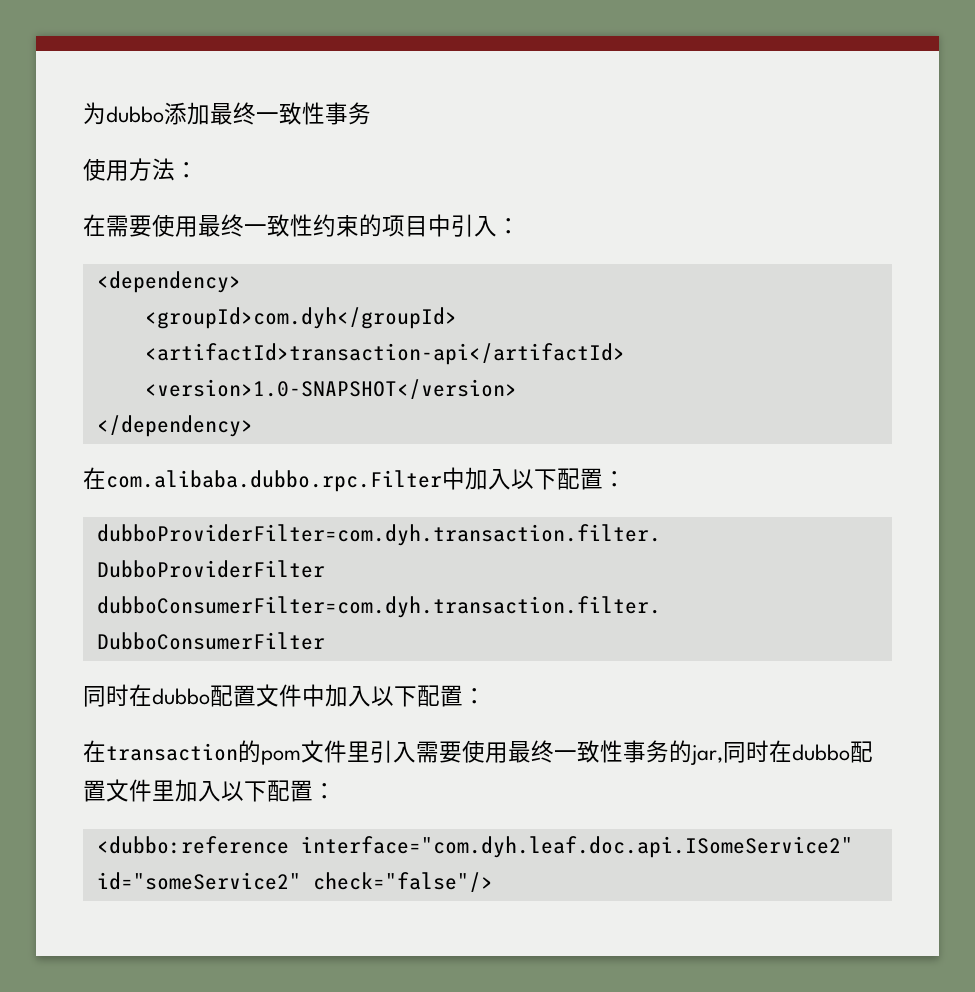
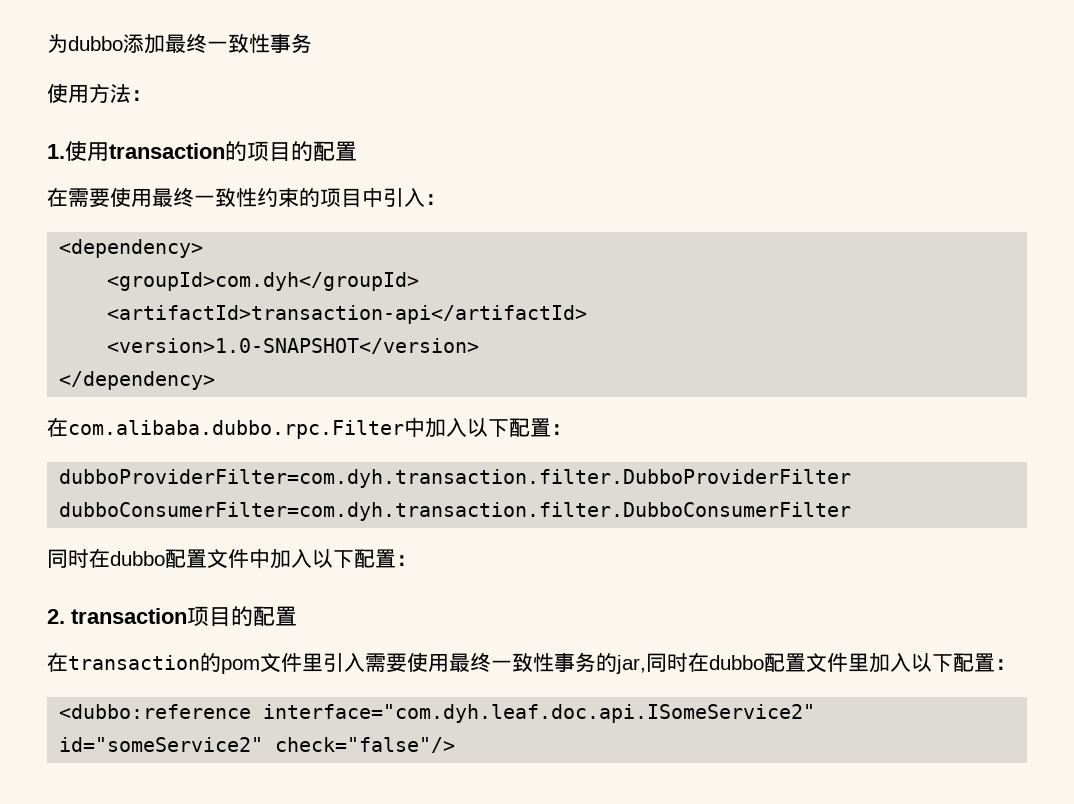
+ 1.使用transaction的项目的配置
+ 2. transaction项目的配置

